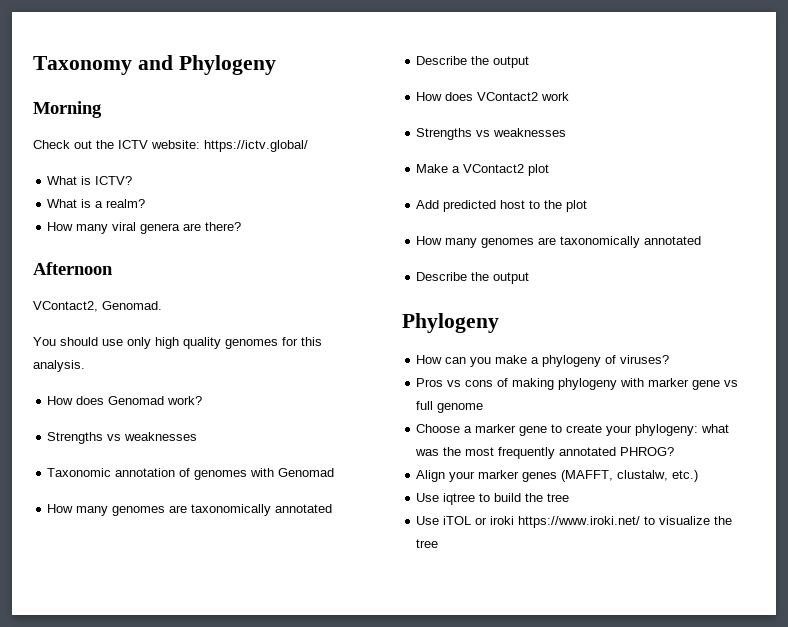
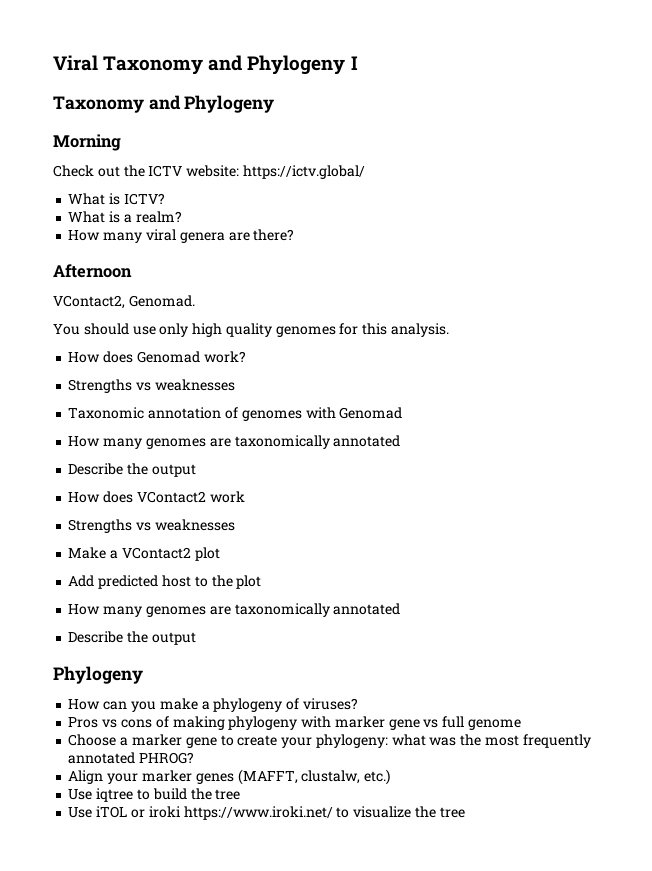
+ Viral Taxonomy and Phylogeny I

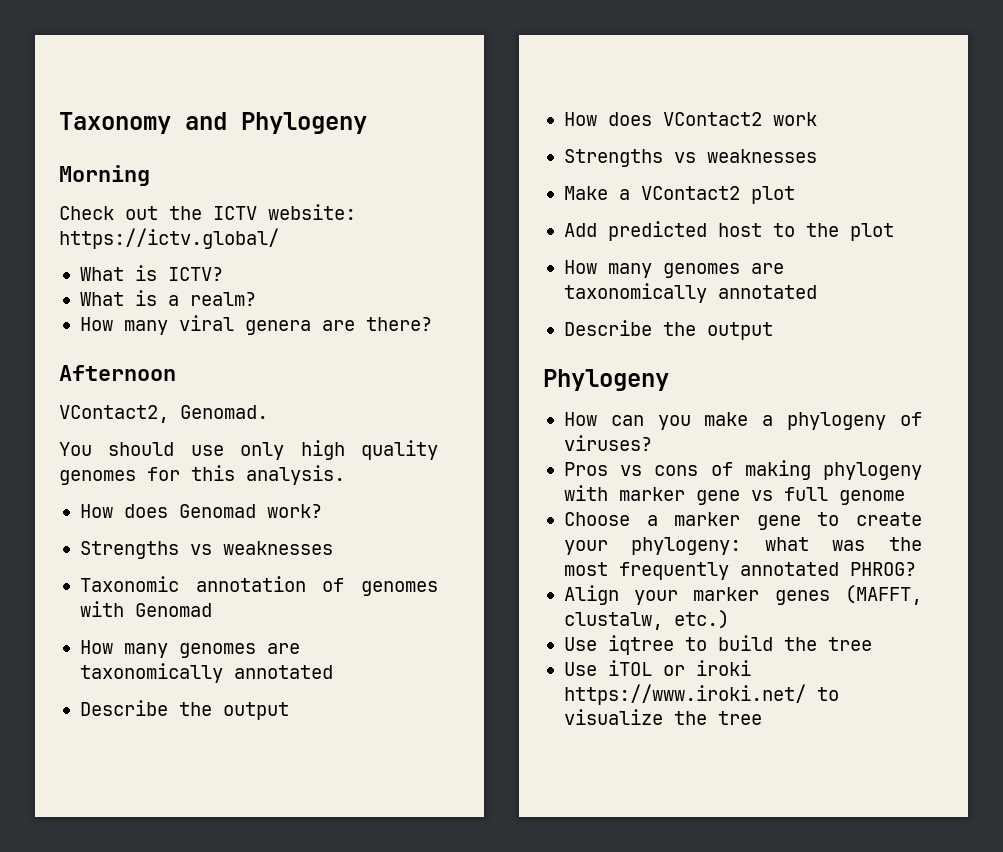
- Viral Taxonomy and Phylogeny I

